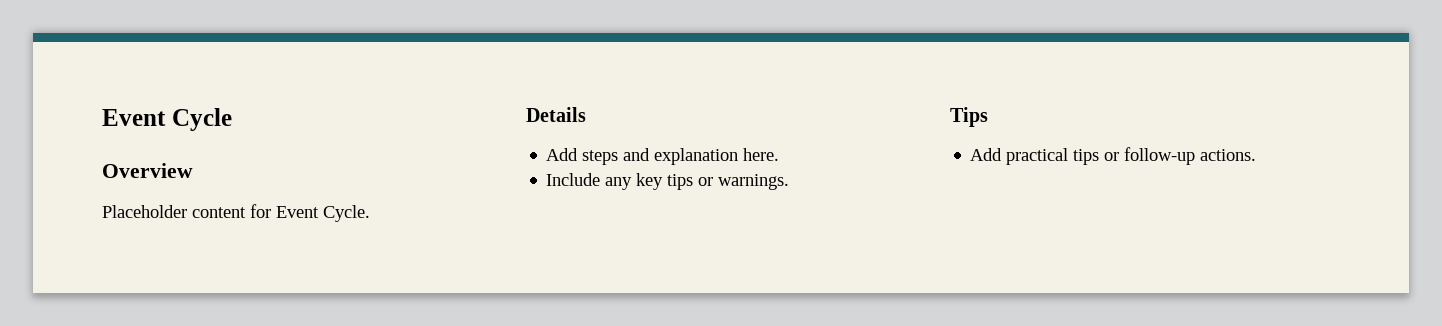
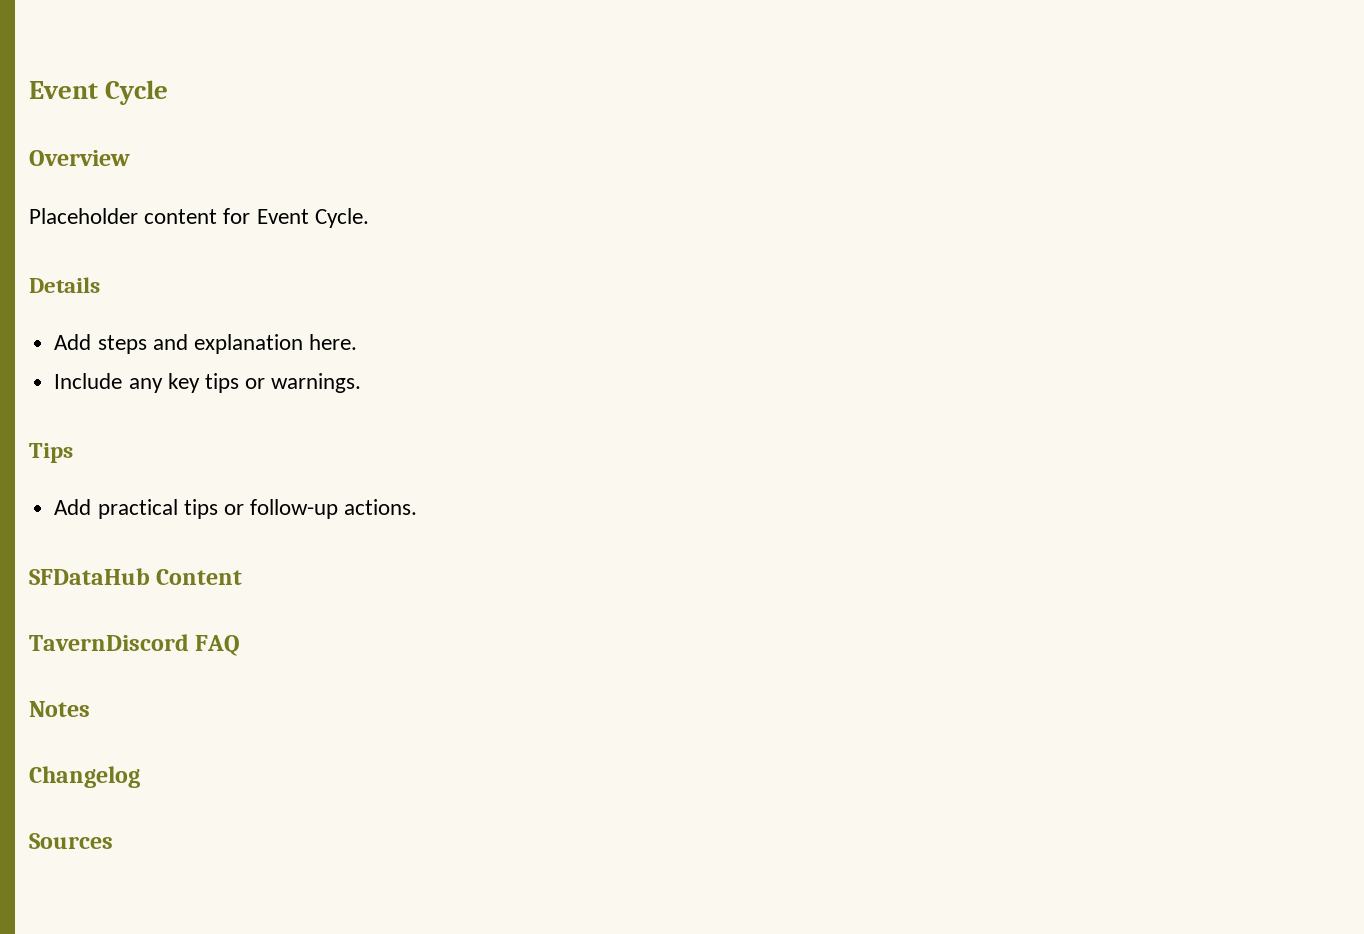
+ SFDataHub Content
+ TavernDiscord FAQ
+ Notes
+ Changelog
+ Sources

